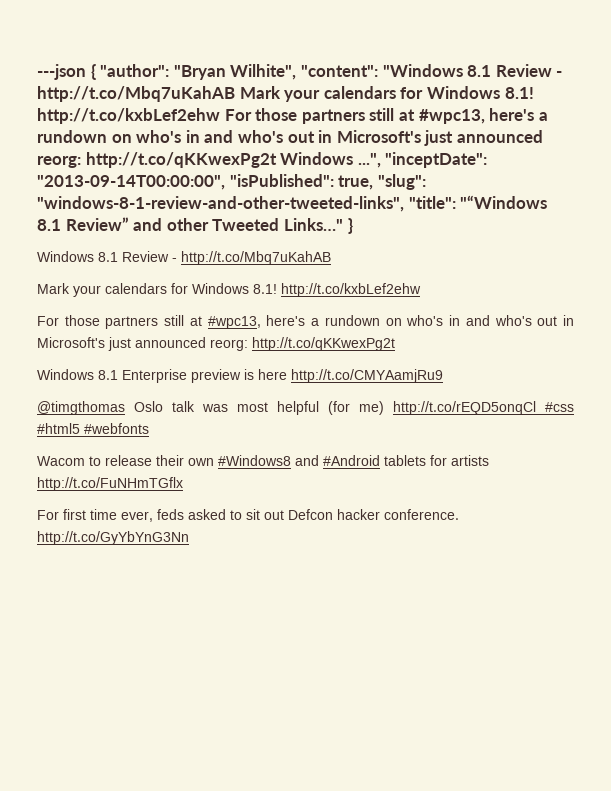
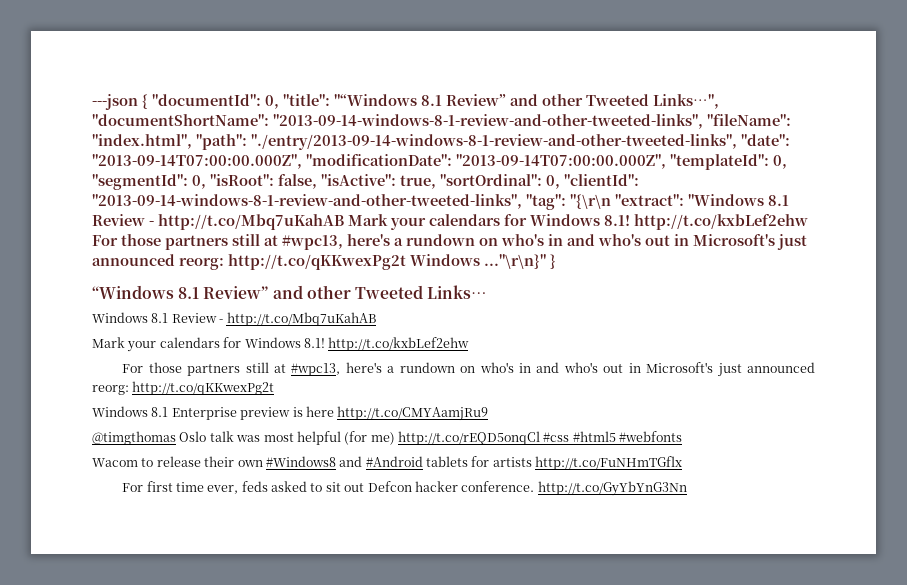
- ---json { "author": "Bryan Wilhite", "content": "Windows 8.1 Review - http://t.co/Mbq7uKahAB Mark your calendars for Windows 8.1! http://t.co/kxbLef2ehw For those partners still at #wpc13, here's a rundown on who's in and who's out in Microsoft's just announced reorg: http://t.co/qKKwexPg2t Windows ...", "inceptDate": "2013-09-14T00:00:00", "isPublished": true, "slug": "windows-8-1-review-and-other-tweeted-links", "title": "“Windows 8.1 Review” and other Tweeted Links…" }
+ ---json { "documentId": 0, "title": "“Windows 8.1 Review” and other Tweeted Links…", "documentShortName": "2013-09-14-windows-8-1-review-and-other-tweeted-links", "fileName": "index.html", "path": "./entry/2013-09-14-windows-8-1-review-and-other-tweeted-links", "date": "2013-09-14T07:00:00.000Z", "modificationDate": "2013-09-14T07:00:00.000Z", "templateId": 0, "segmentId": 0, "isRoot": false, "isActive": true, "sortOrdinal": 0, "clientId": "2013-09-14-windows-8-1-review-and-other-tweeted-links", "tag": "{\r\n "extract": "Windows 8.1 Review - http://t.co/Mbq7uKahAB Mark your calendars for Windows 8.1! http://t.co/kxbLef2ehw For those partners still at #wpc13, here's a rundown on who's in and who's out in Microsoft's just announced reorg: http://t.co/qKKwexPg2t Windows ..."\r\n}" }
+ “Windows 8.1 Review” and other Tweeted Links…

